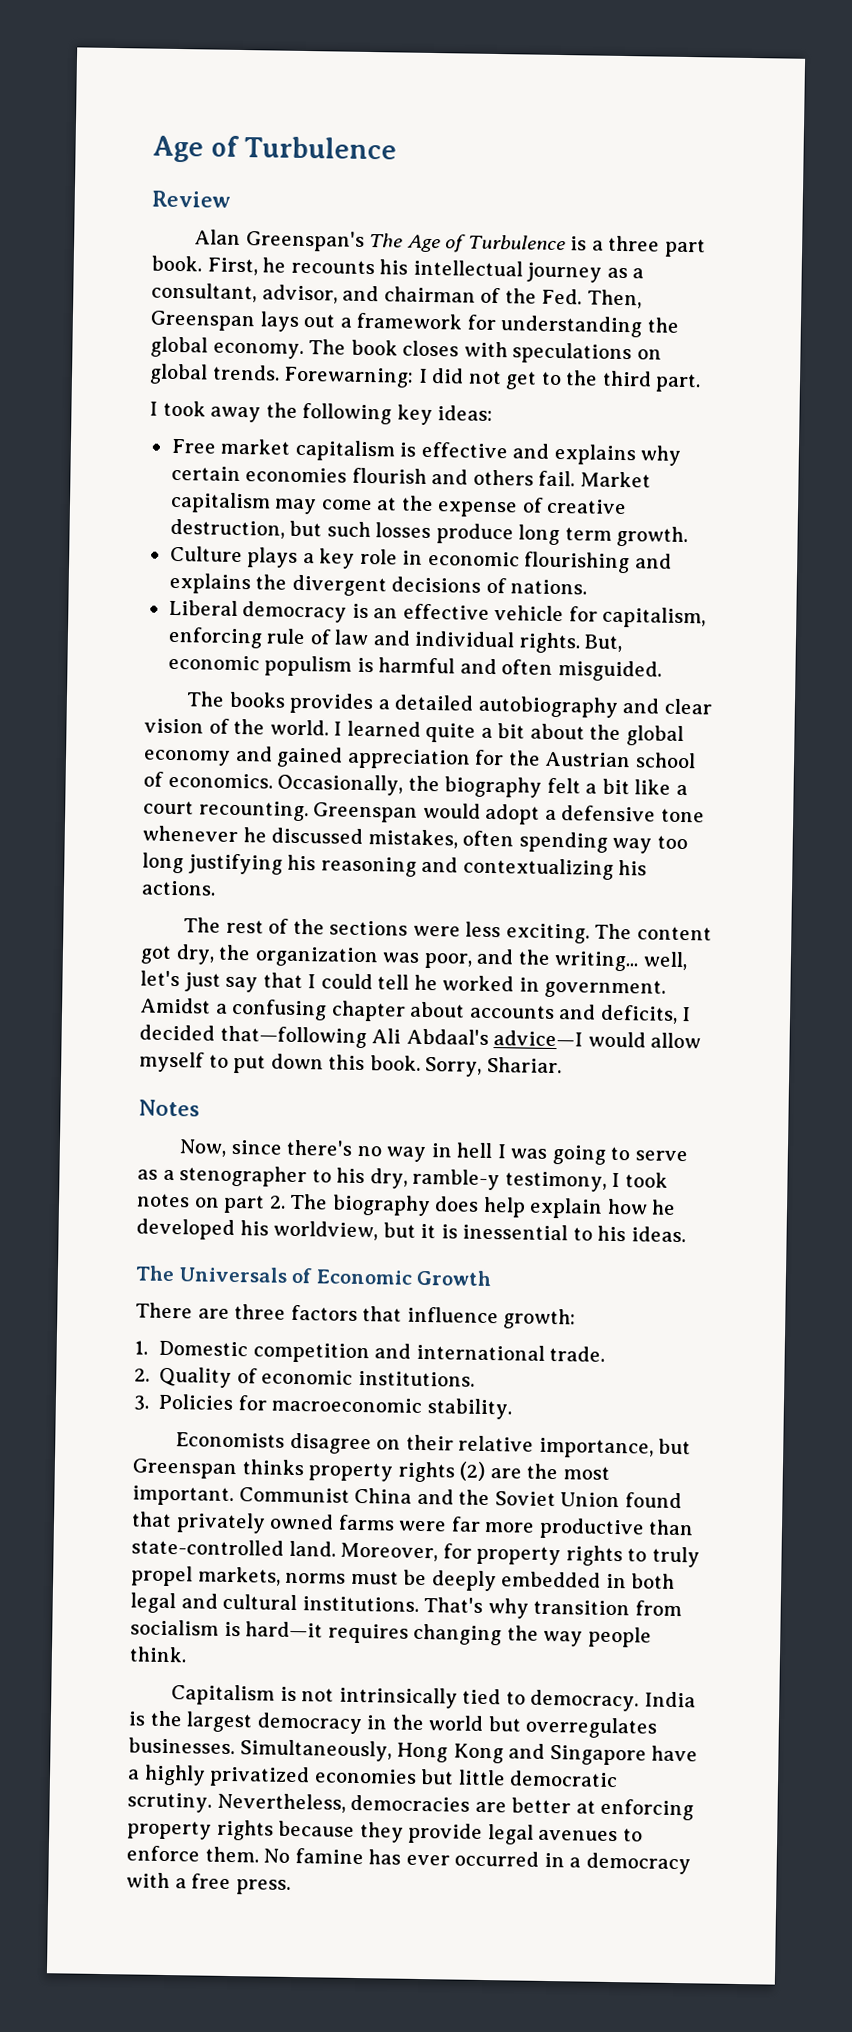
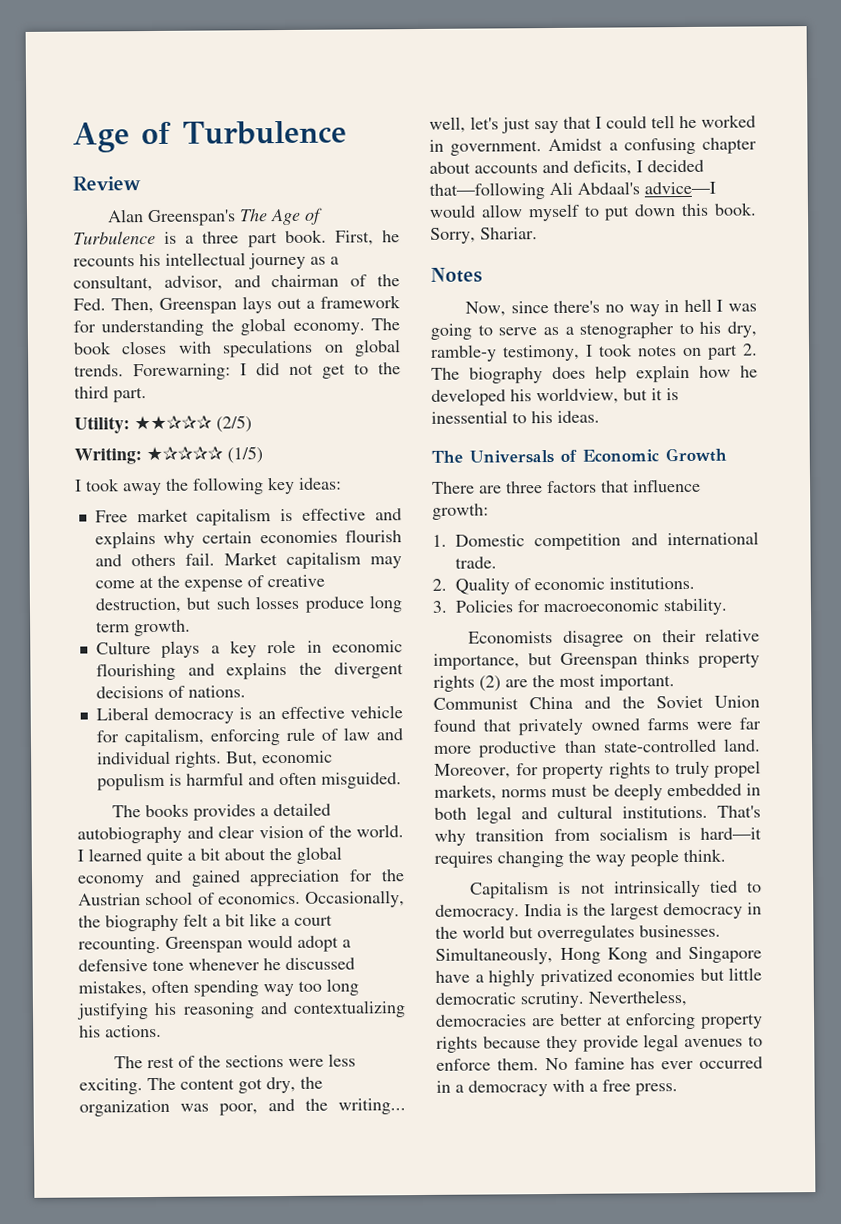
+ Utility: ★★✰✰✰ (2/5)
+ Writing: ★✰✰✰✰ (1/5)

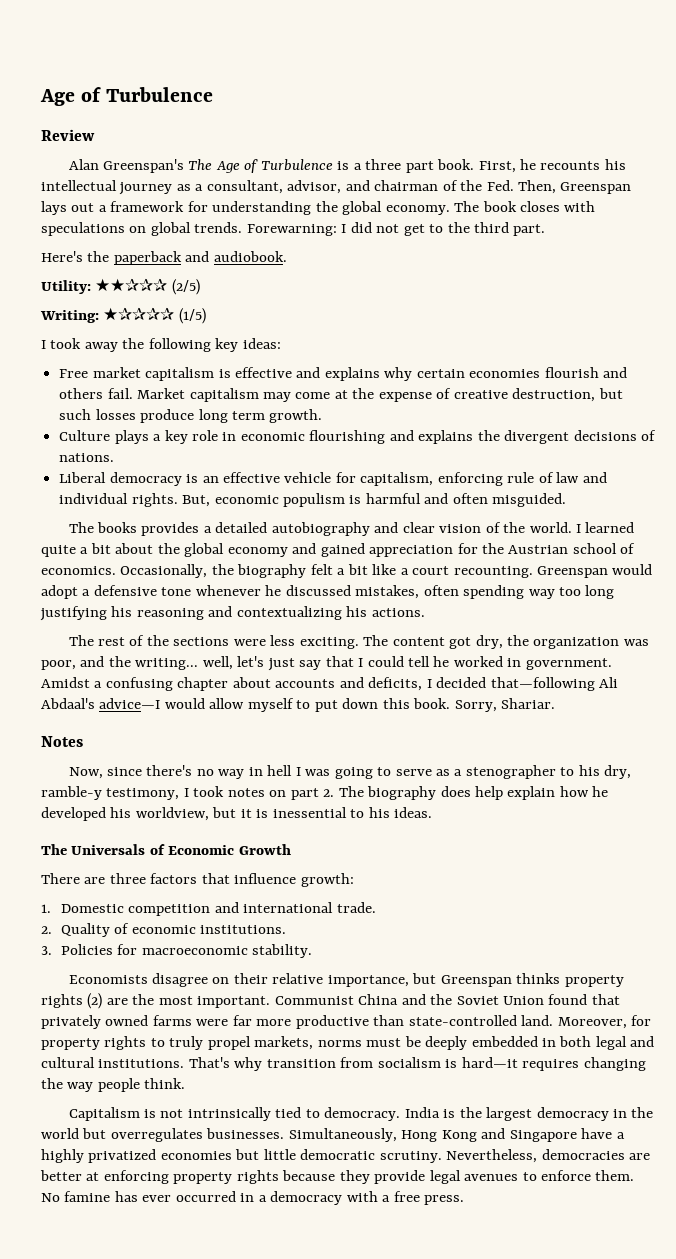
+ Here's the paperback and audiobook.

